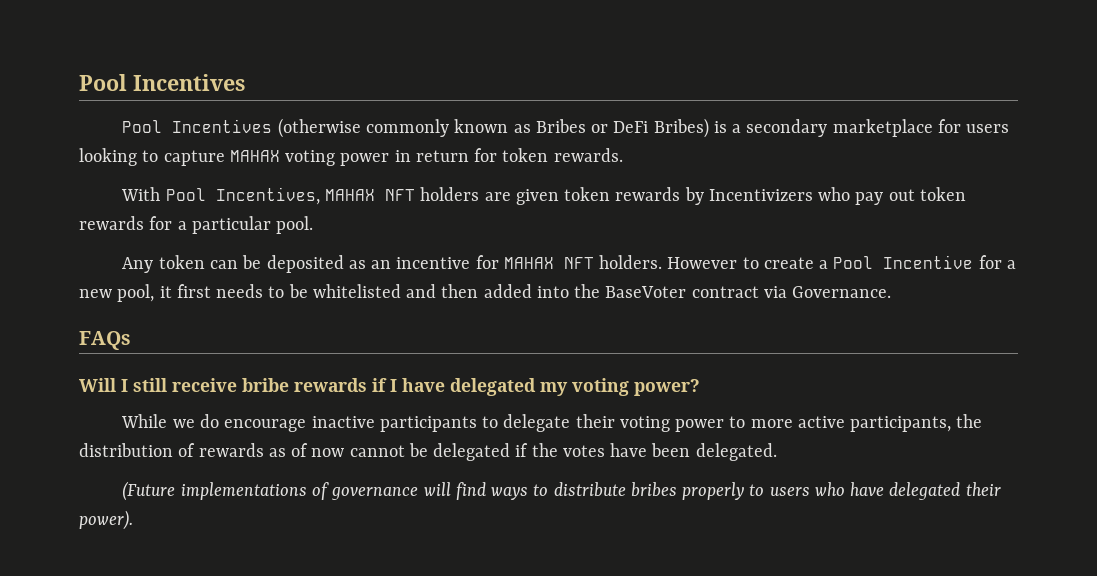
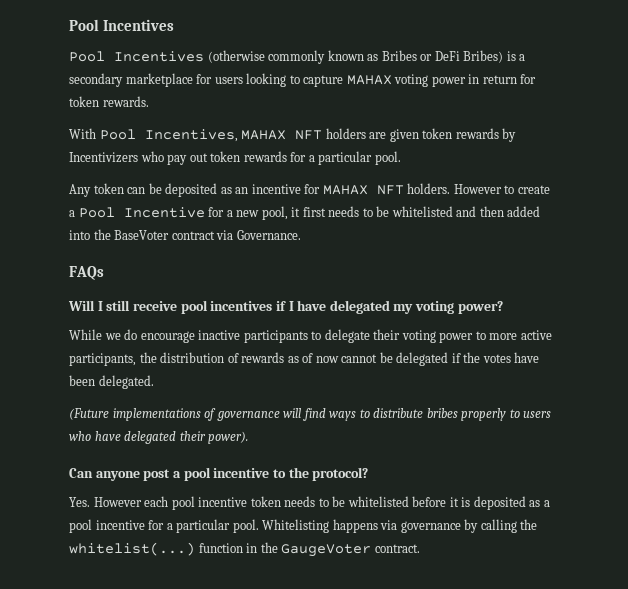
- Will I still receive bribe rewards if I have delegated my voting power?
+ Will I still receive pool incentives if I have delegated my voting power?
+ Can anyone post a pool incentive to the protocol?
+ Yes. However each pool incentive token needs to be whitelisted before it is deposited as a pool incentive for a particular pool. Whitelisting happens via governance by calling the whitelist(...) function in the GaugeVoter contract.

